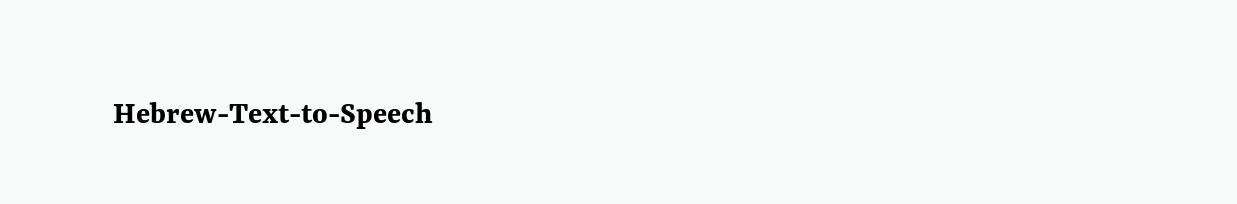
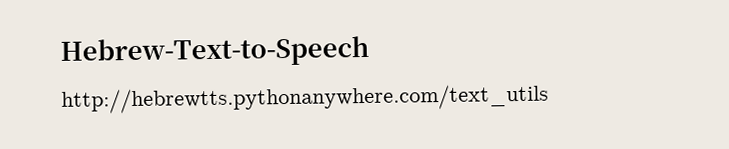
+ http://hebrewtts.pythonanywhere.com/text_utils

